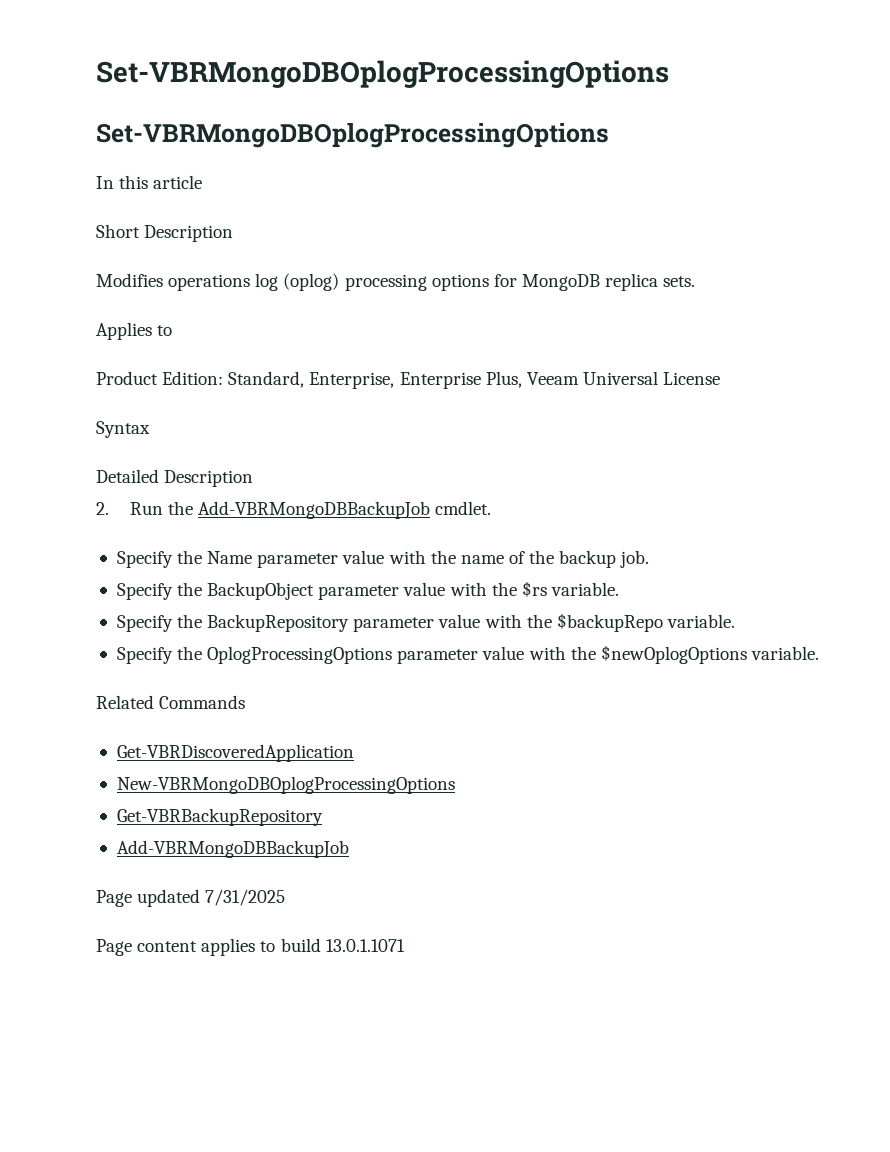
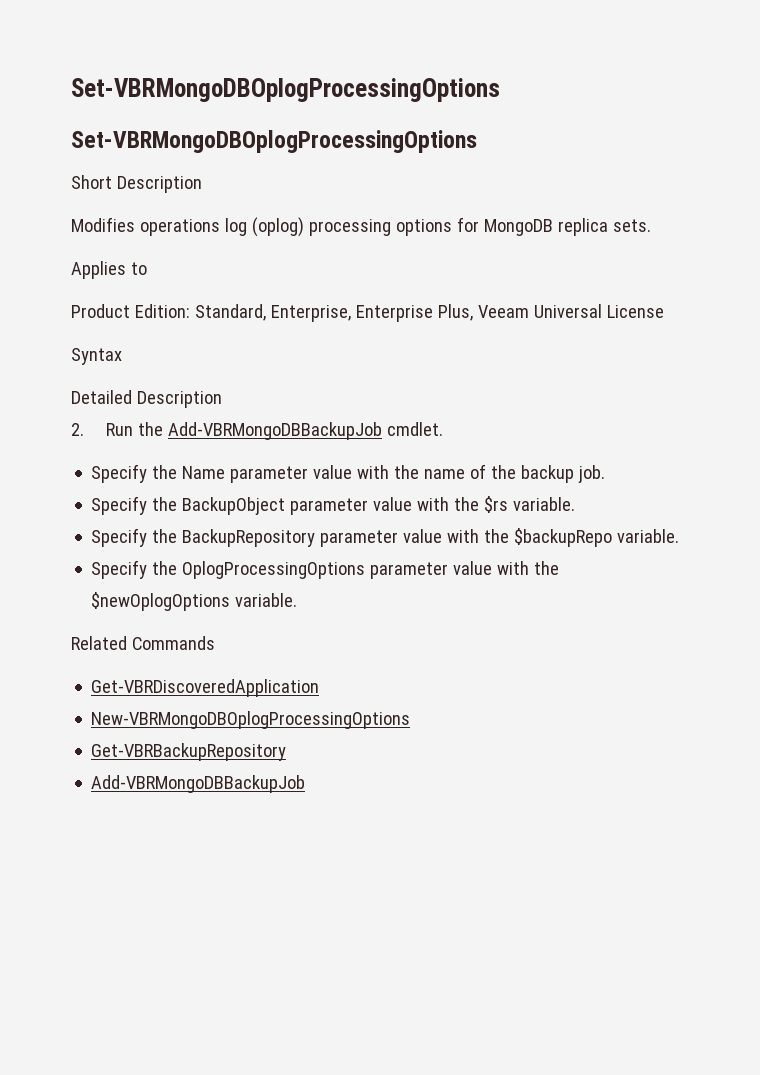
- In this article
- Page updated 7/31/2025
- Page content applies to build 13.0.1.1071

